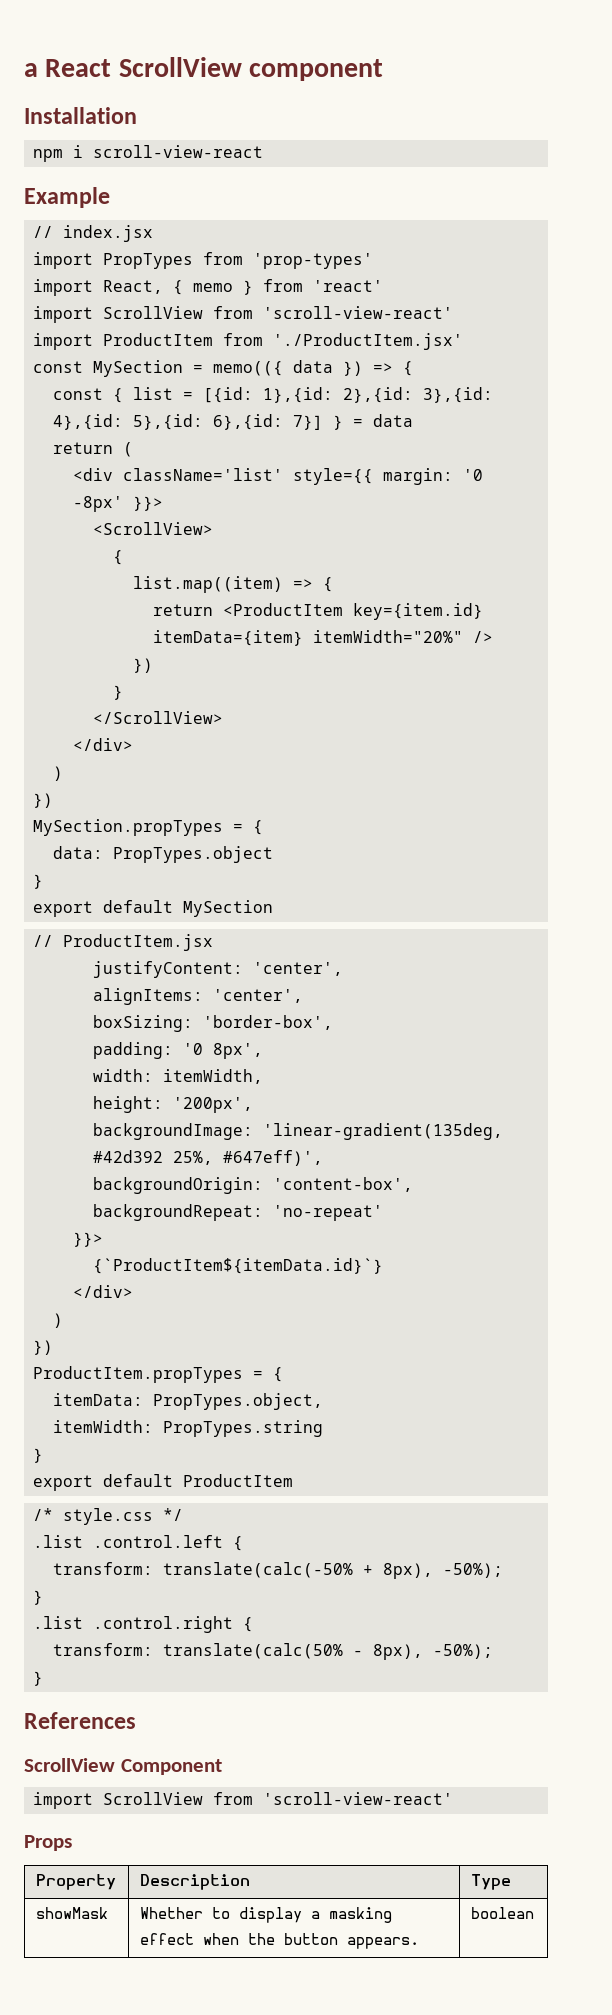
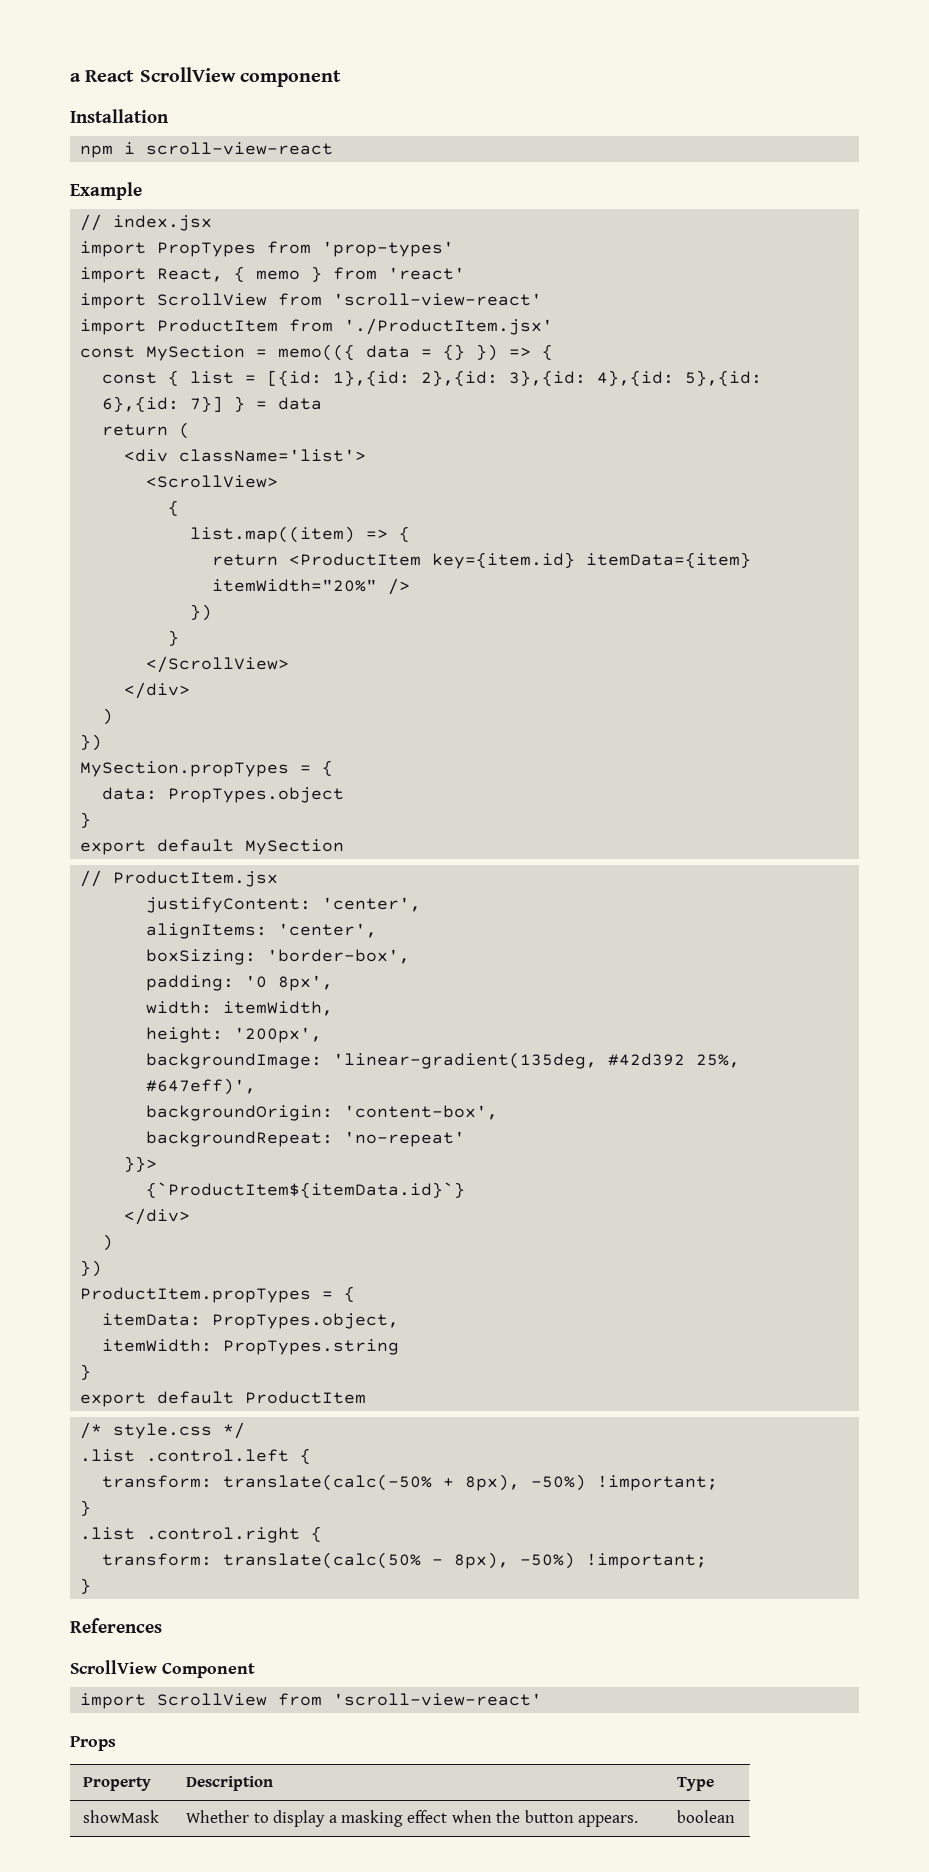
- const MySection = memo(({ data }) => {
+ const MySection = memo(({ data = {} }) => {
- <div className='list' style={{ margin: '0 -8px' }}>
+ <div className='list'>
- transform: translate(calc(-50% + 8px), -50%);
+ transform: translate(calc(-50% + 8px), -50%) !important;
- transform: translate(calc(50% - 8px), -50%);
+ transform: translate(calc(50% - 8px), -50%) !important;

